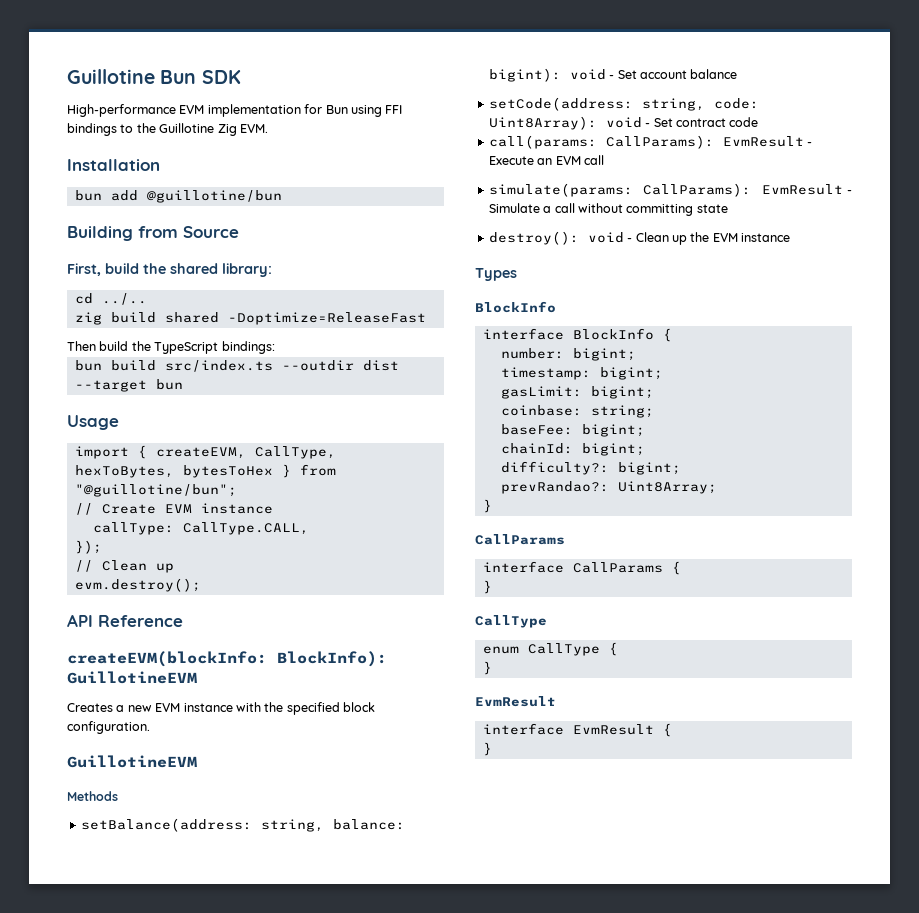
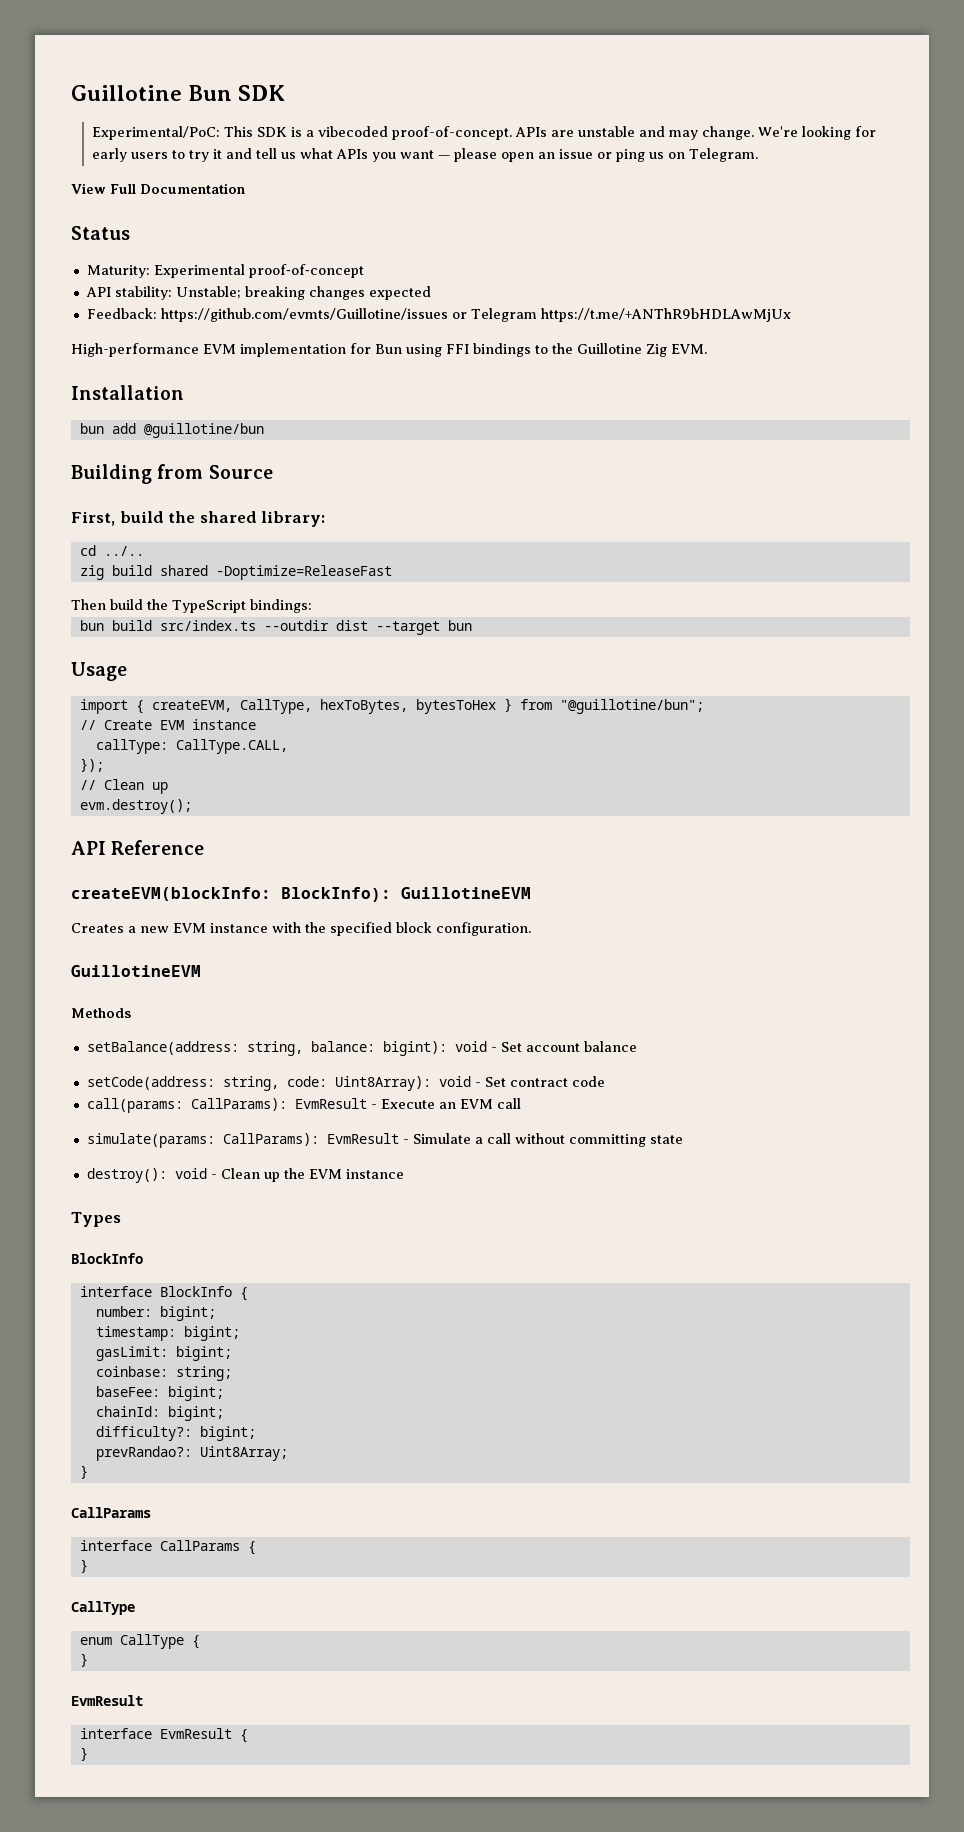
+ Experimental/PoC: This SDK is a vibecoded proof-of-concept. APIs are unstable and may change. We're looking for early users to try it and tell us what APIs you want — please open an issue or ping us on Telegram.
+ View Full Documentation
+ Status
+ Maturity: Experimental proof‑of‑concept
+ API stability: Unstable; breaking changes expected
+ Feedback: https://github.com/evmts/Guillotine/issues or Telegram https://t.me/+ANThR9bHDLAwMjUx

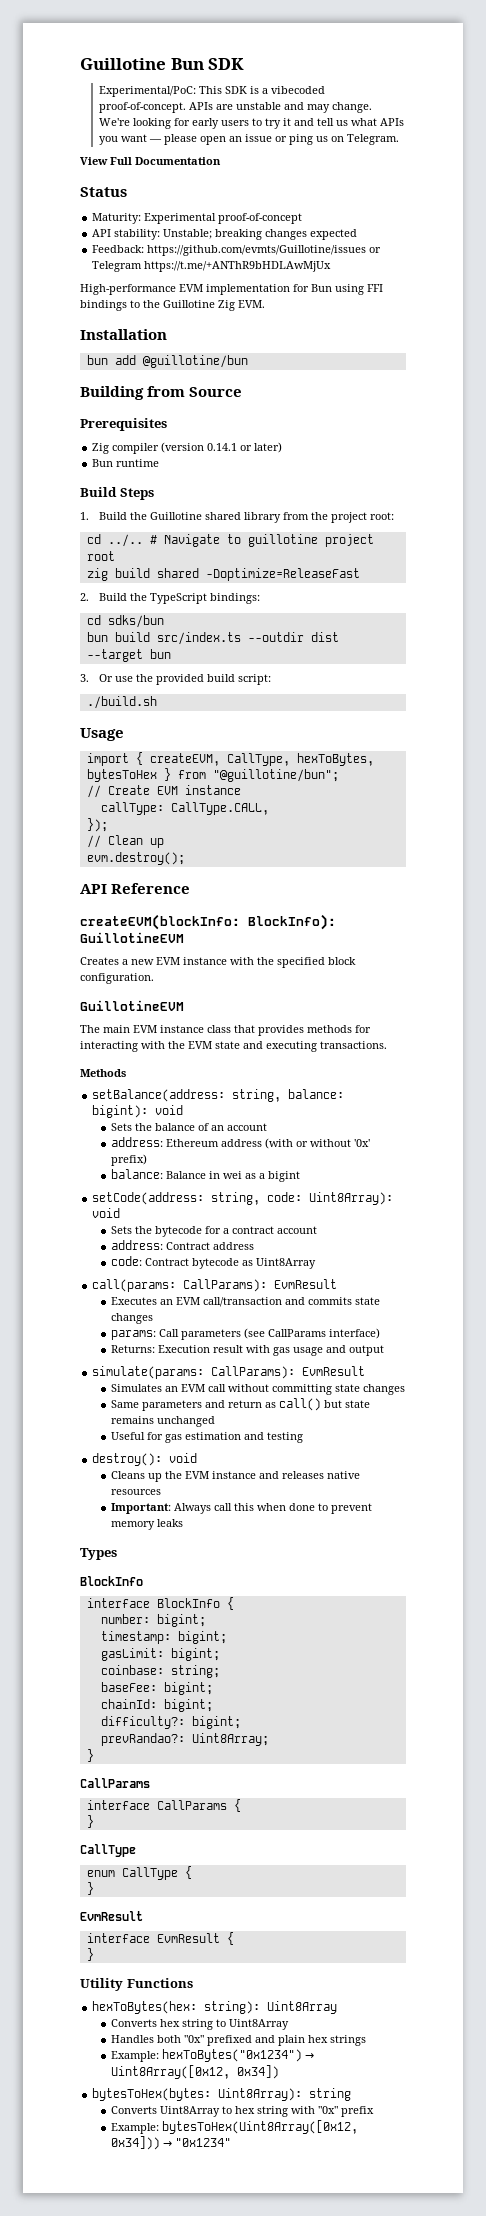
- First, build the shared library:
- cd ../..
+ Prerequisites
+ Zig compiler (version 0.14.1 or later)
+ Bun runtime
+ Build Steps
+ 1. Build the Guillotine shared library from the project root:
+ cd ../.. # Navigate to guillotine project root
- Then build the TypeScript bindings:
+ 2. Build the TypeScript bindings:
+ cd sdks/bun
+ 3. Or use the provided build script:
+ ./build.sh
+ The main EVM instance class that provides methods for interacting with the EVM state and executing transactions.
- setBalance(address: string, balance: bigint): void - Set account balance
+ setBalance(address: string, balance: bigint): void
+ Sets the balance of an account
+ address: Ethereum address (with or without '0x' prefix)
+ balance: Balance in wei as a bigint
- setCode(address: string, code: Uint8Array): void - Set contract code
- call(params: CallParams): EvmResult - Execute an EVM call
+ setCode(address: string, code: Uint8Array): void
+ Sets the bytecode for a contract account
+ address: Contract address
+ code: Contract bytecode as Uint8Array
+ call(params: CallParams): EvmResult
+ Executes an EVM call/transaction and commits state changes
+ params: Call parameters (see CallParams interface)
+ Returns: Execution result with gas usage and output
- simulate(params: CallParams): EvmResult - Simulate a call without committing state
+ simulate(params: CallParams): EvmResult
+ Simulates an EVM call without committing state changes
+ Same parameters and return as call() but state remains unchanged
+ Useful for gas estimation and testing
- destroy(): void - Clean up the EVM instance
+ destroy(): void
+ Cleans up the EVM instance and releases native resources
+ Important: Always call this when done to prevent memory leaks
+ Utility Functions
+ hexToBytes(hex: string): Uint8Array
+ Converts hex string to Uint8Array
+ Handles both "0x" prefixed and plain hex strings
+ Example: hexToBytes("0x1234") → Uint8Array([0x12, 0x34])
+ bytesToHex(bytes: Uint8Array): string
+ Converts Uint8Array to hex string with "0x" prefix
+ Example: bytesToHex(Uint8Array([0x12, 0x34])) → "0x1234"

